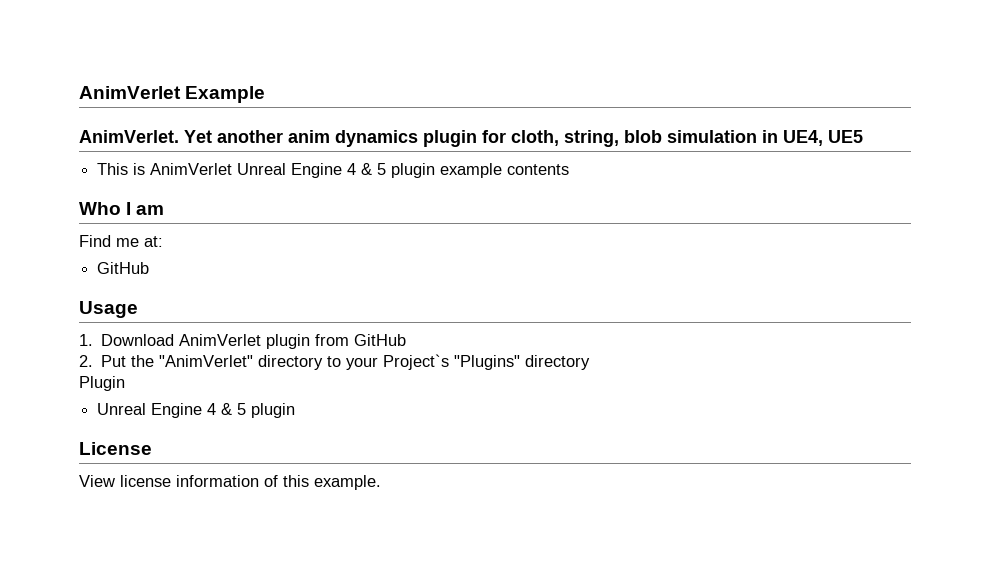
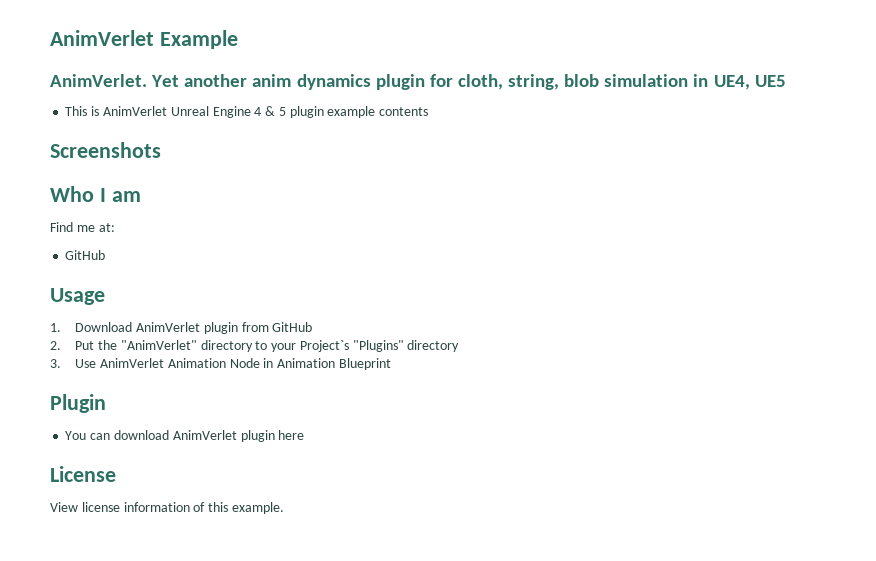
+ Screenshots
+ 3. Use AnimVerlet Animation Node in Animation Blueprint
  Plugin
- Unreal Engine 4 & 5 plugin
+ You can download AnimVerlet plugin here

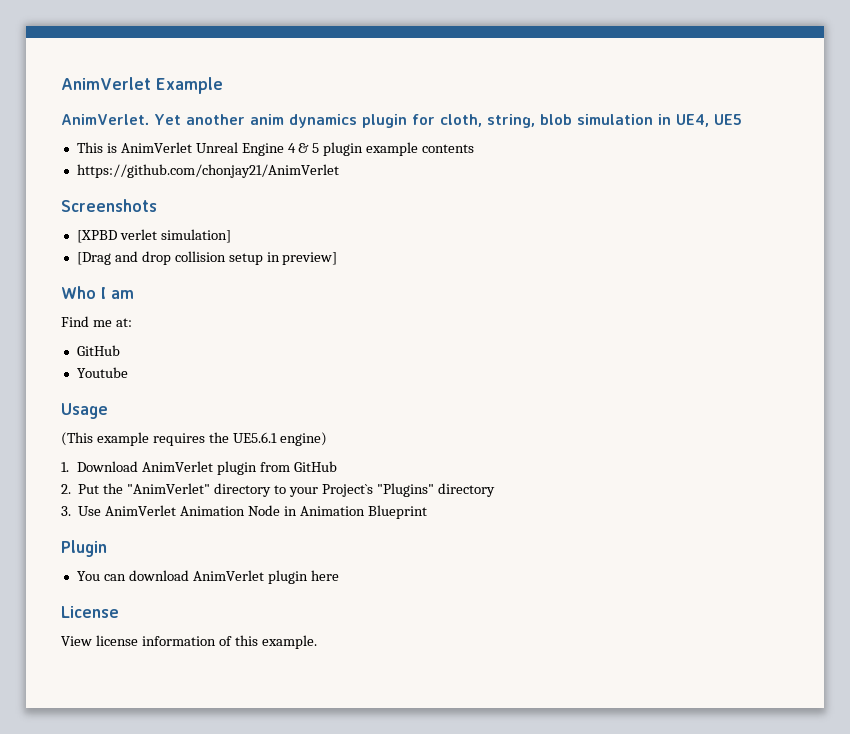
+ https://github.com/chonjay21/AnimVerlet
+ [XPBD verlet simulation]
+ [Drag and drop collision setup in preview]
+ Youtube
+ (This example requires the UE5.6.1 engine)

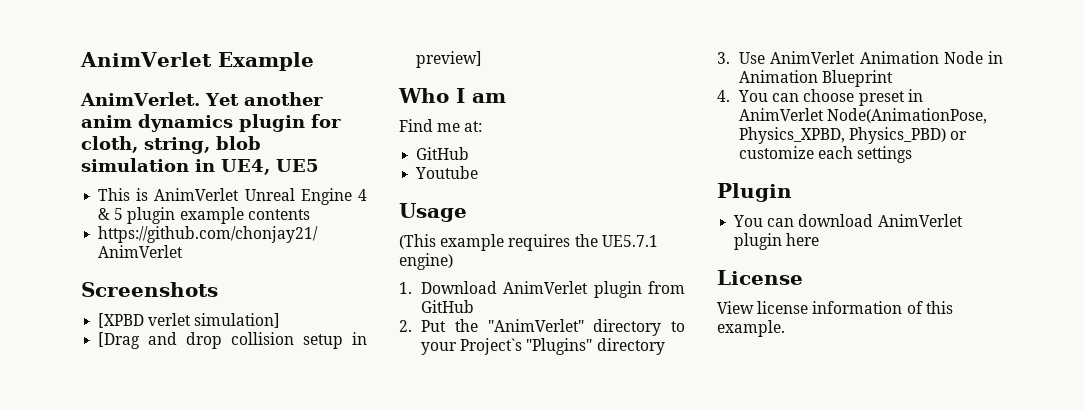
- (This example requires the UE5.6.1 engine)
+ (This example requires the UE5.7.1 engine)
+ 4. You can choose preset in AnimVerlet Node(AnimationPose, Physics_XPBD, Physics_PBD) or customize each settings

